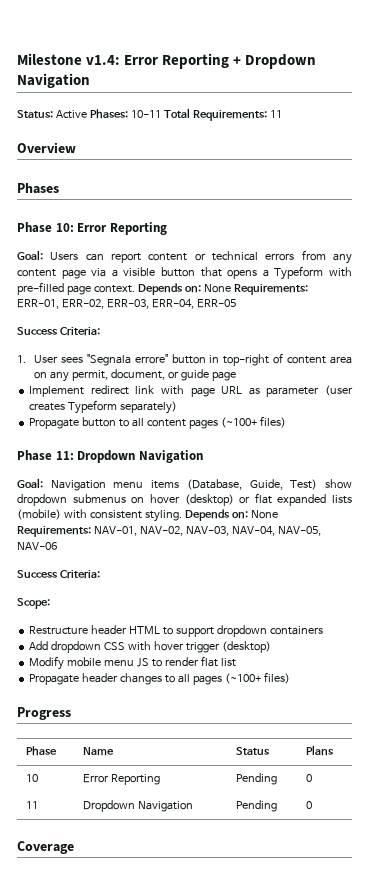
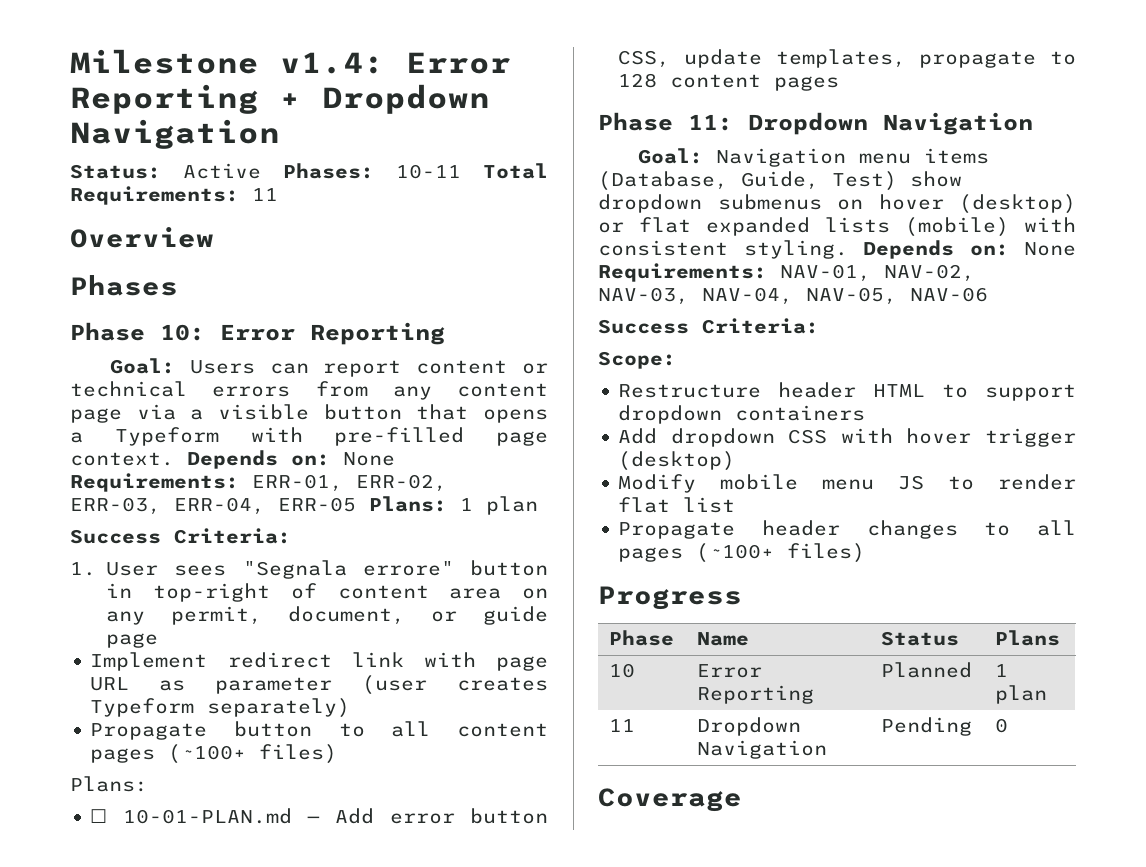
- Depends on: None Requirements: ERR-01, ERR-02, ERR-03, ERR-04, ERR-05
+ Depends on: None Requirements: ERR-01, ERR-02, ERR-03, ERR-04, ERR-05 Plans: 1 plan
  Propagate button to all content pages (~100+ files)
+ Plans:
+ ☐ 10-01-PLAN.md — Add error button CSS, update templates, propagate to 128 content pages
- 10 | Error Reporting | Pending | 0
+ 10 | Error Reporting | Planned | 1 plan

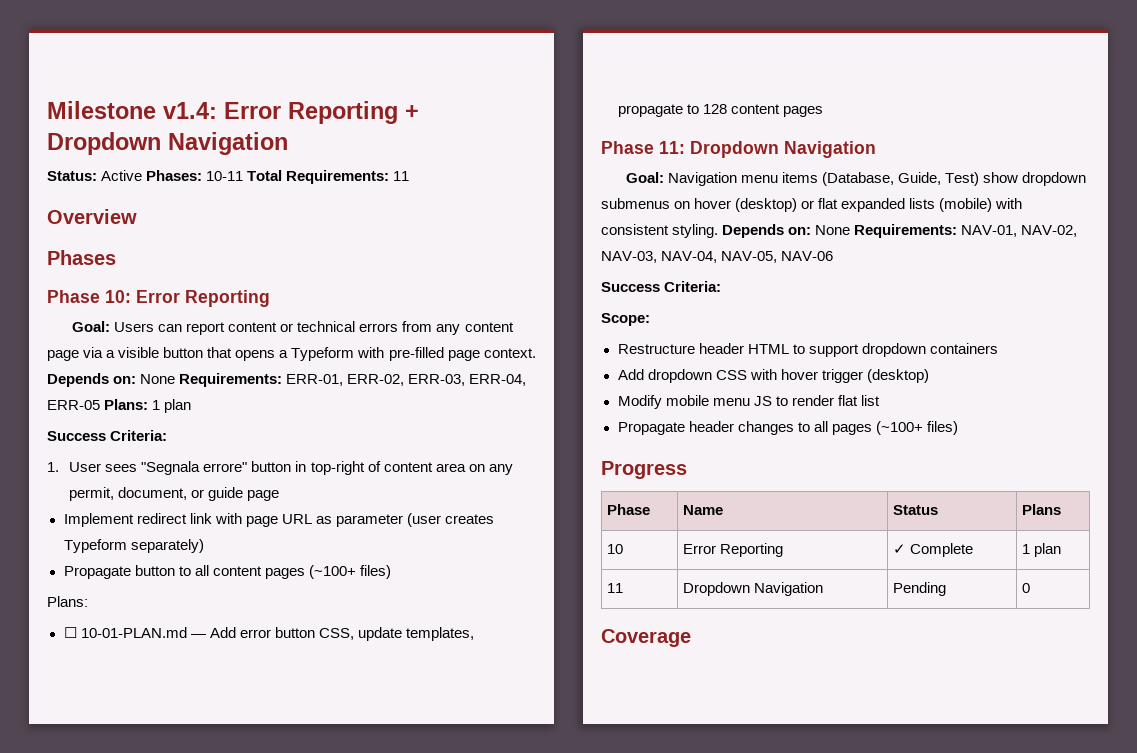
- 10 | Error Reporting | Planned | 1 plan
+ 10 | Error Reporting | ✓ Complete | 1 plan

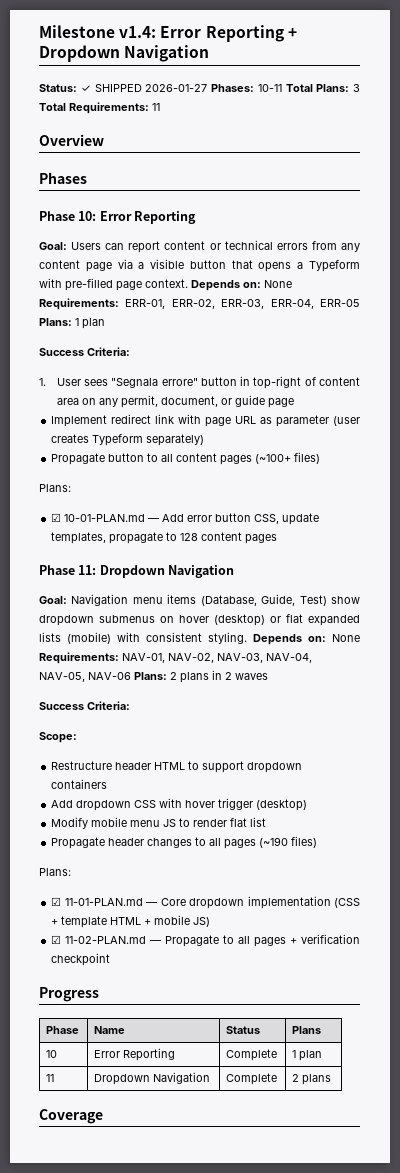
- Status: Active Phases: 10-11 Total Requirements: 11
+ Status: ✓ SHIPPED 2026-01-27 Phases: 10-11 Total Plans: 3 Total Requirements: 11
- ☐ 10-01-PLAN.md — Add error button CSS, update templates, propagate to 128 content pages
+ ☑ 10-01-PLAN.md — Add error button CSS, update templates, propagate to 128 content pages
- Depends on: None Requirements: NAV-01, NAV-02, NAV-03, NAV-04, NAV-05, NAV-06
+ Depends on: None Requirements: NAV-01, NAV-02, NAV-03, NAV-04, NAV-05, NAV-06 Plans: 2 plans in 2 waves
- Propagate header changes to all pages (~100+ files)
+ Propagate header changes to all pages (~190 files)
+ Plans:
+ ☑ 11-01-PLAN.md — Core dropdown implementation (CSS + template HTML + mobile JS)
+ ☑ 11-02-PLAN.md — Propagate to all pages + verification checkpoint
- 10 | Error Reporting | ✓ Complete | 1 plan
+ 10 | Error Reporting | Complete | 1 plan
- 11 | Dropdown Navigation | Pending | 0
+ 11 | Dropdown Navigation | Complete | 2 plans

